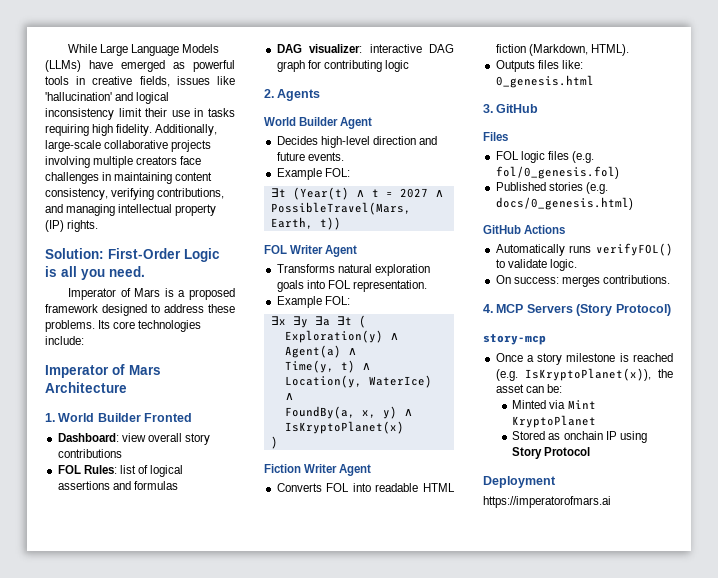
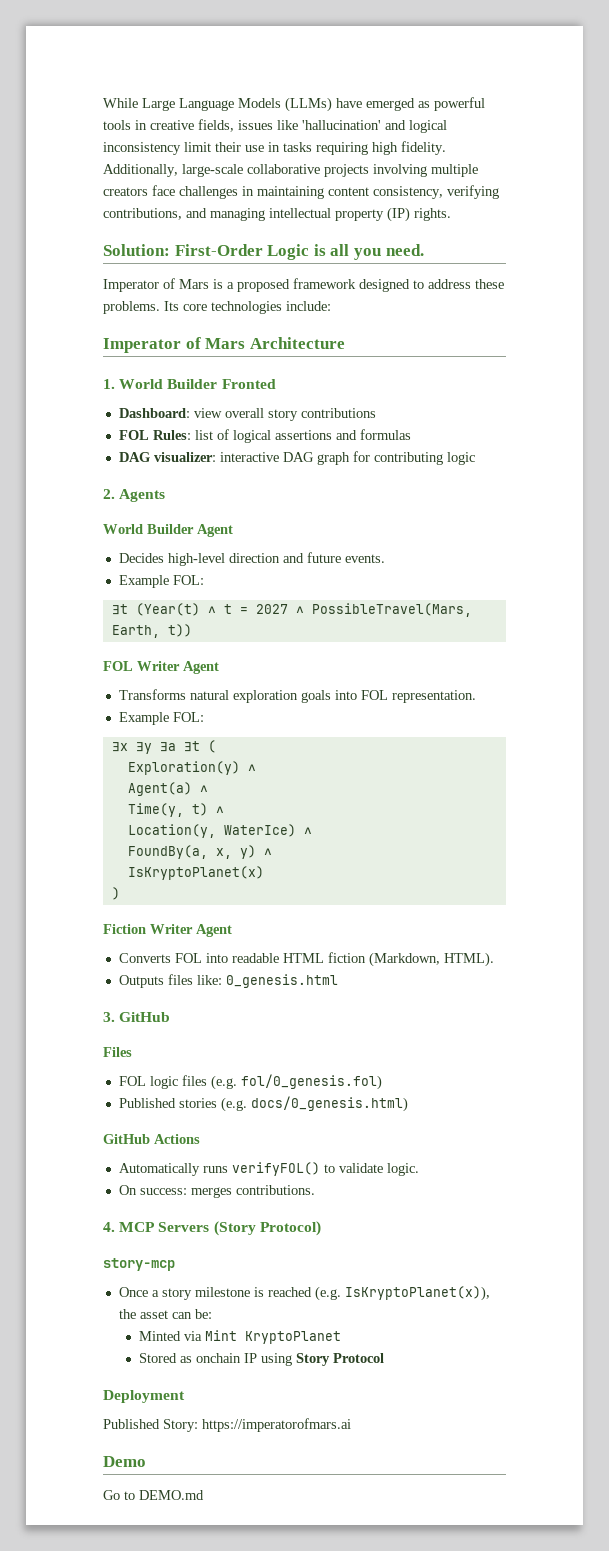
- https://imperatorofmars.ai
+ Published Story: https://imperatorofmars.ai
+ Demo
+ Go to DEMO.md

